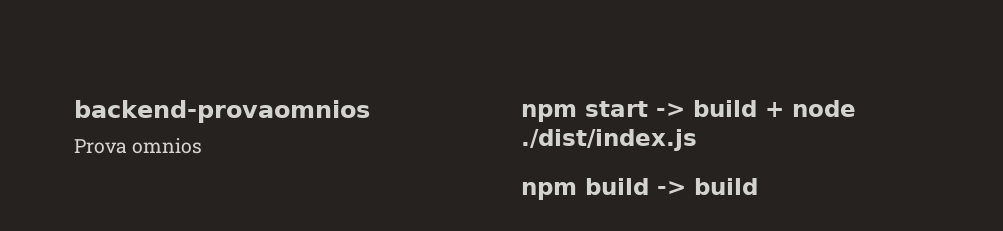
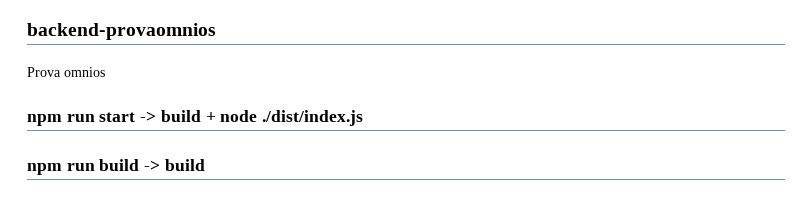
- npm start -> build + node ./dist/index.js
+ npm run start -> build + node ./dist/index.js
- npm build -> build
+ npm run build -> build

